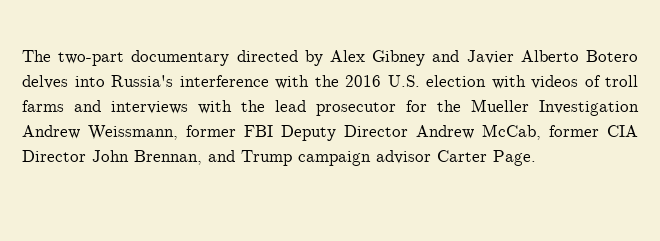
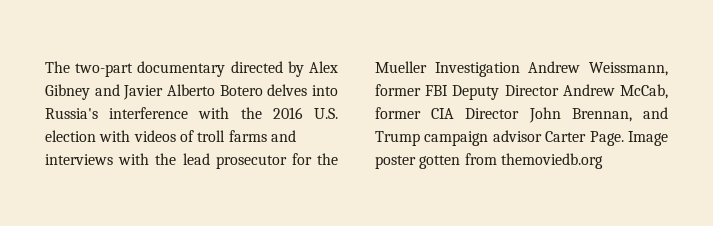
+ Image poster gotten from themoviedb.org

